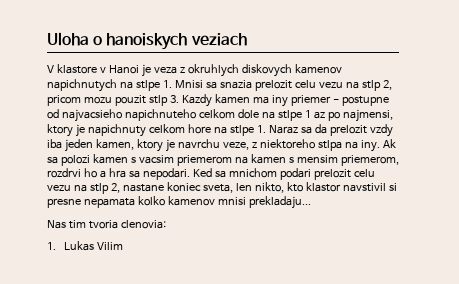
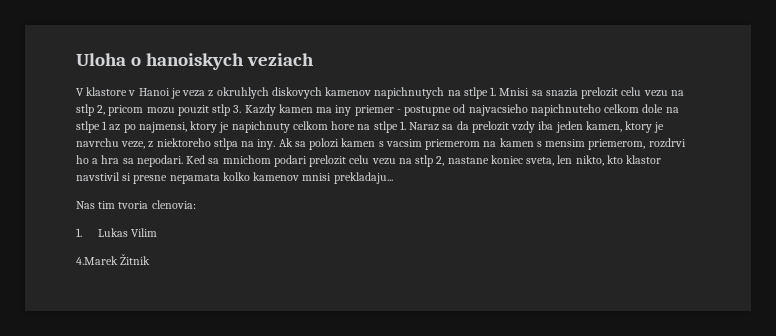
+ 4.Marek Žitnik

